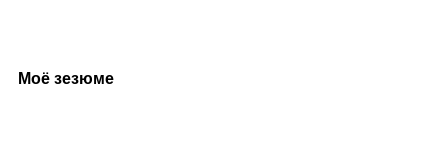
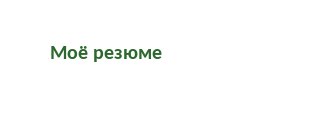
- Моё зезюме
+ Моё резюме

